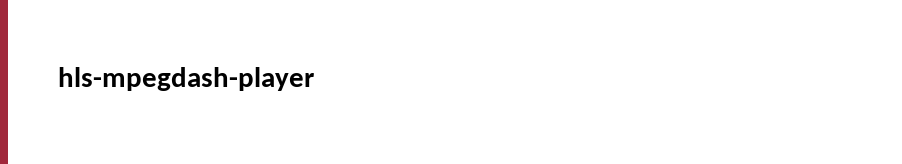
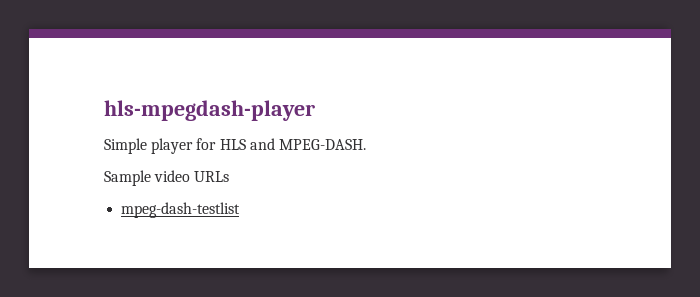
+ Simple player for HLS and MPEG-DASH.
+ Sample video URLs
+ mpeg-dash-testlist

